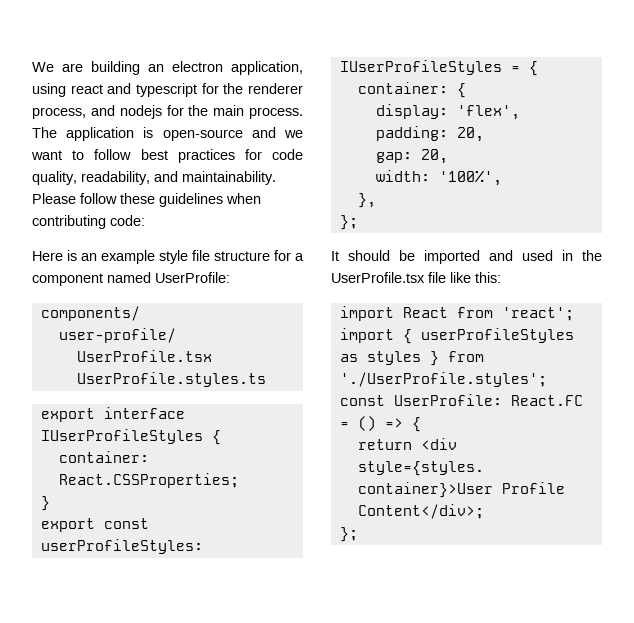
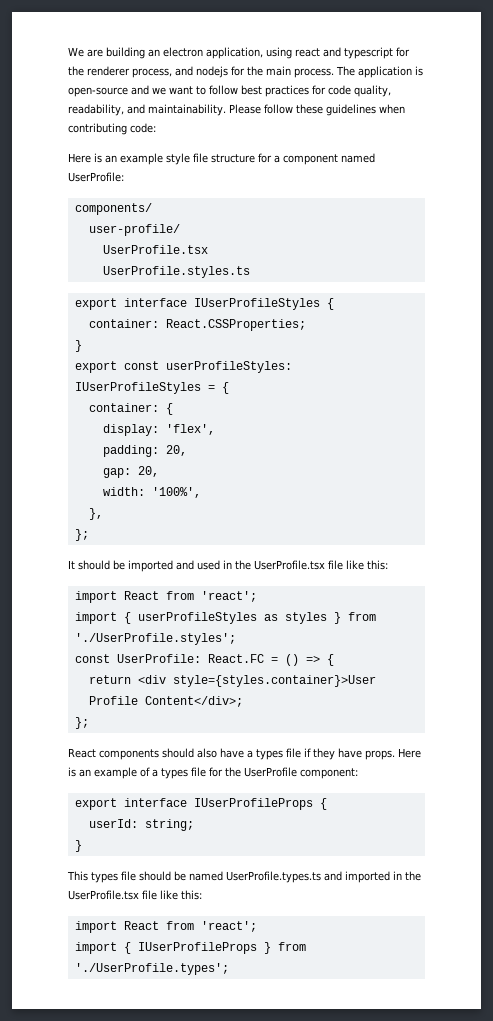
+ React components should also have a types file if they have props. Here is an example of a types file for the UserProfile component:
+ export interface IUserProfileProps {
+ userId: string;
+ }
+ This types file should be named UserProfile.types.ts and imported in the UserProfile.tsx file like this:
+ import React from 'react';
+ import { IUserProfileProps } from './UserProfile.types';

